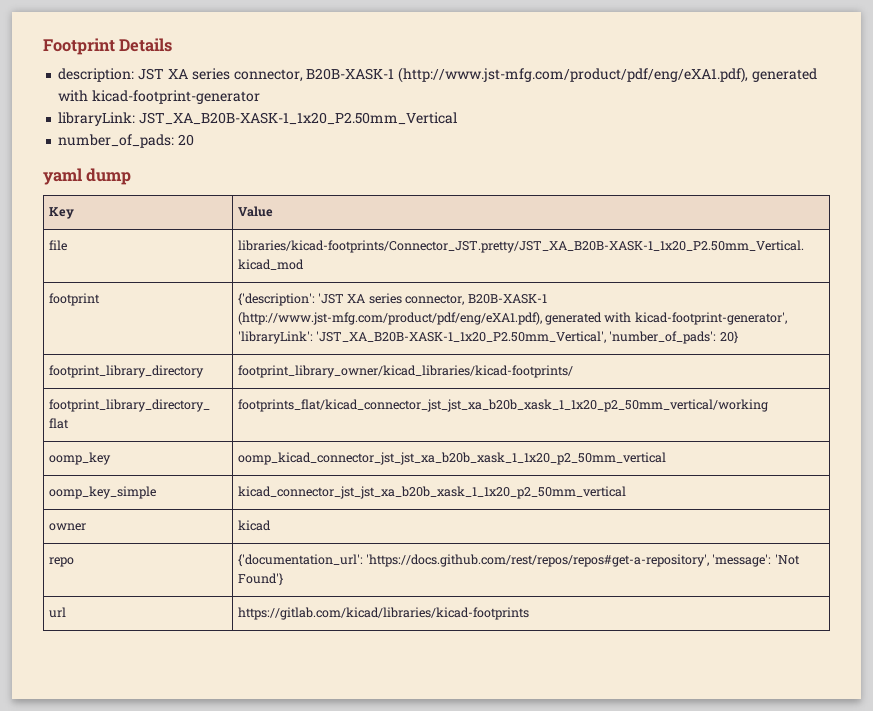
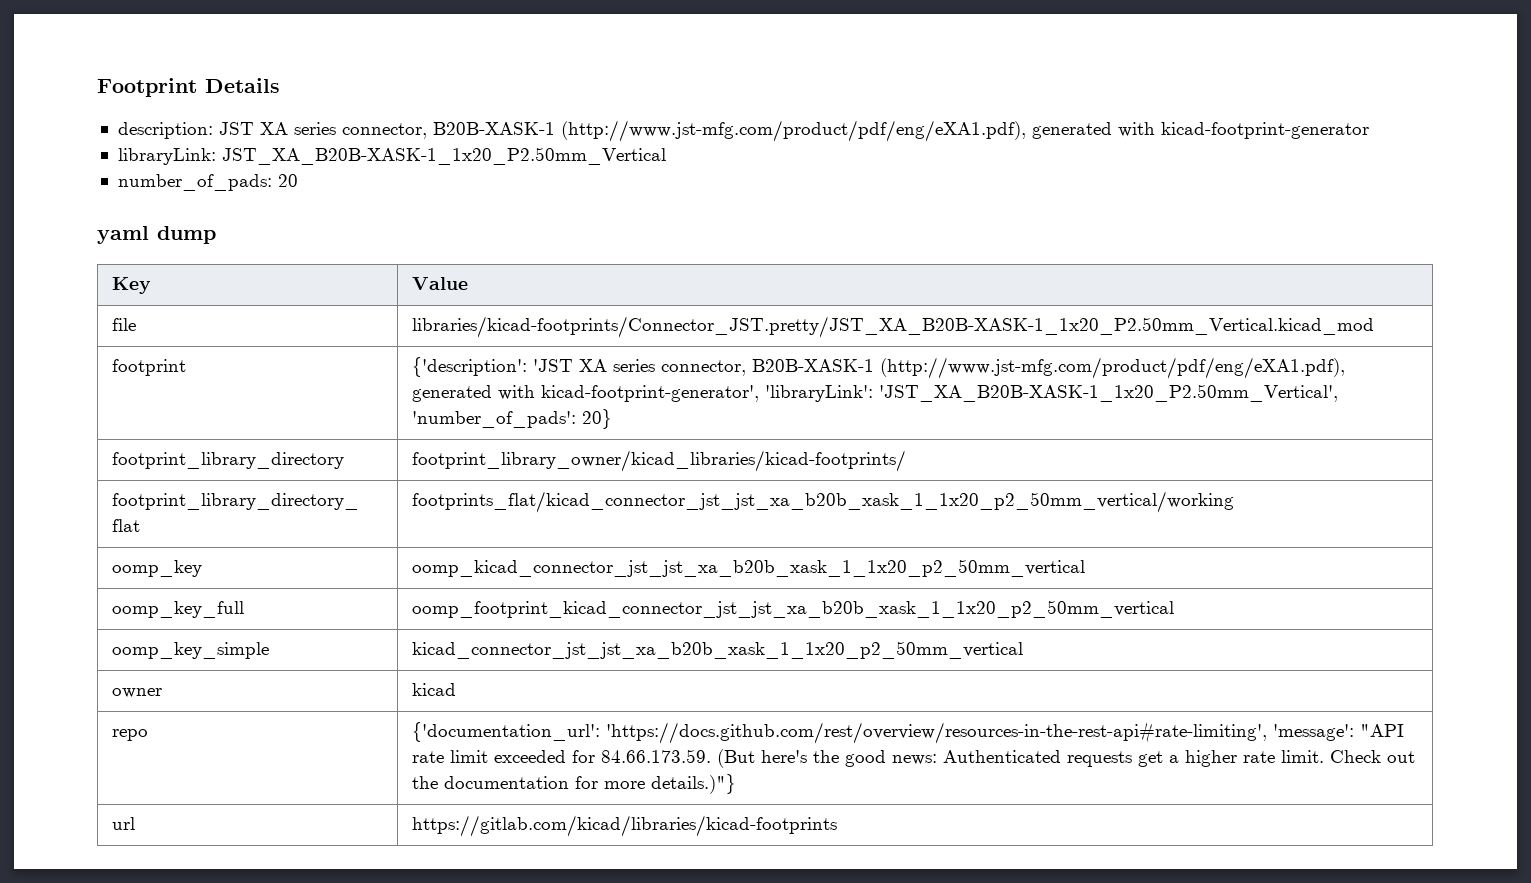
+ oomp_key_full | oomp_footprint_kicad_connector_jst_jst_xa_b20b_xask_1_1x20_p2_50mm_vertical
- repo | {'documentation_url': 'https://docs.github.com/rest/repos/repos#get-a-repository', 'message': 'Not Found'}
+ repo | {'documentation_url': 'https://docs.github.com/rest/overview/resources-in-the-rest-api#rate-limiting', 'message': "API rate limit exceeded for 84.66.173.59. (But here's the good news: Authenticated requests get a higher rate limit. Check out the documentation for more details.)"}

